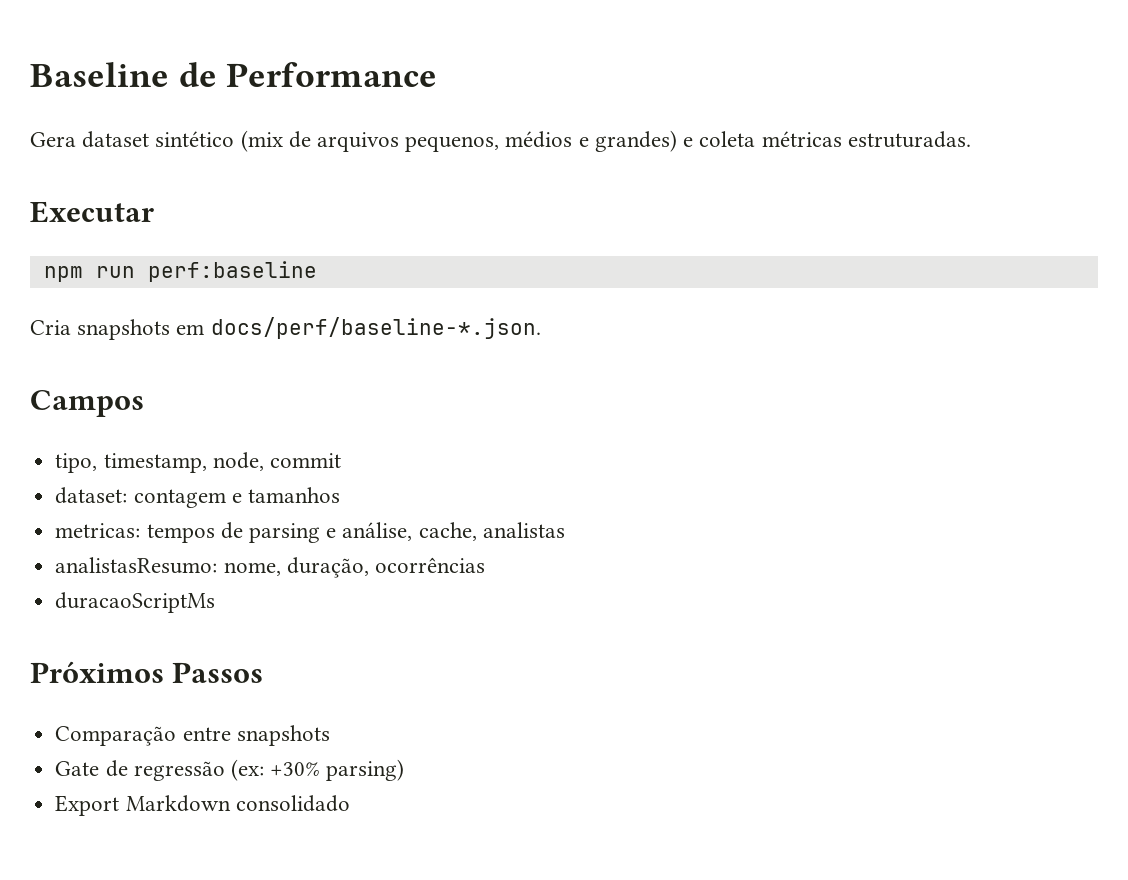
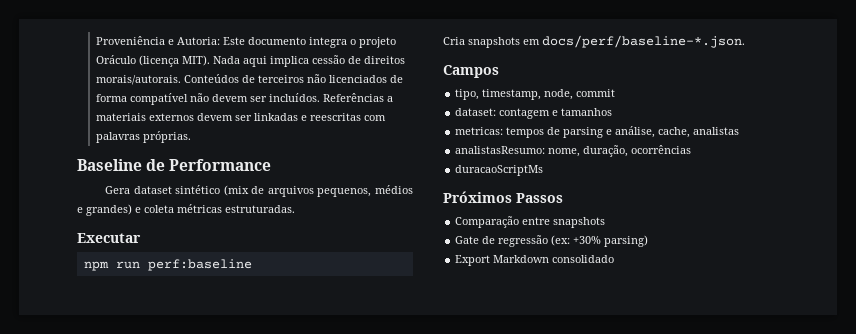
+ Proveniência e Autoria: Este documento integra o projeto Oráculo (licença MIT). Nada aqui implica cessão de direitos morais/autorais. Conteúdos de terceiros não licenciados de forma compatível não devem ser incluídos. Referências a materiais externos devem ser linkadas e reescritas com palavras próprias.

